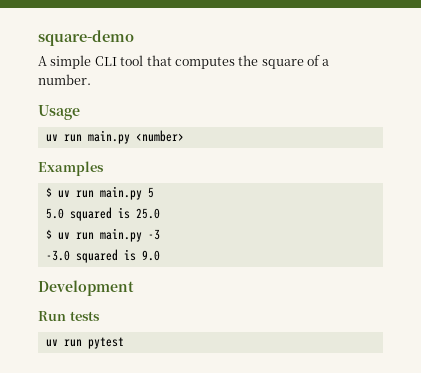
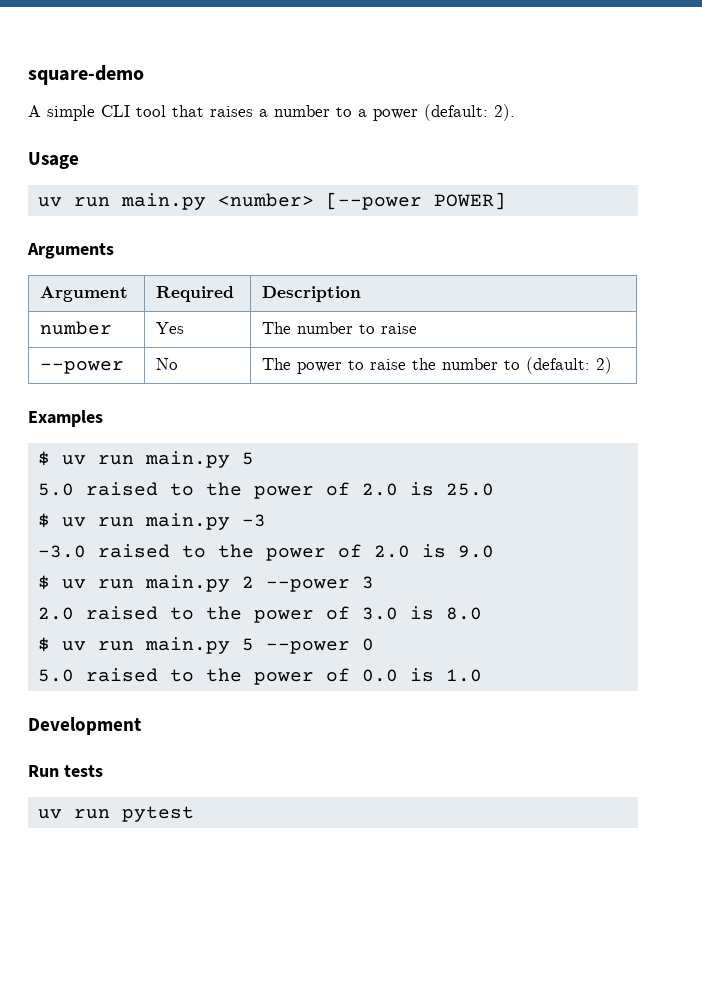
- A simple CLI tool that computes the square of a number.
+ A simple CLI tool that raises a number to a power (default: 2).
- uv run main.py <number>
+ uv run main.py <number> [--power POWER]
+ Arguments
+ Argument | Required | Description
+ number | Yes | The number to raise
+ --power | No | The power to raise the number to (default: 2)
- 5.0 squared is 25.0
+ 5.0 raised to the power of 2.0 is 25.0
- -3.0 squared is 9.0
+ -3.0 raised to the power of 2.0 is 9.0
+ $ uv run main.py 2 --power 3
+ 2.0 raised to the power of 3.0 is 8.0
+ $ uv run main.py 5 --power 0
+ 5.0 raised to the power of 0.0 is 1.0

